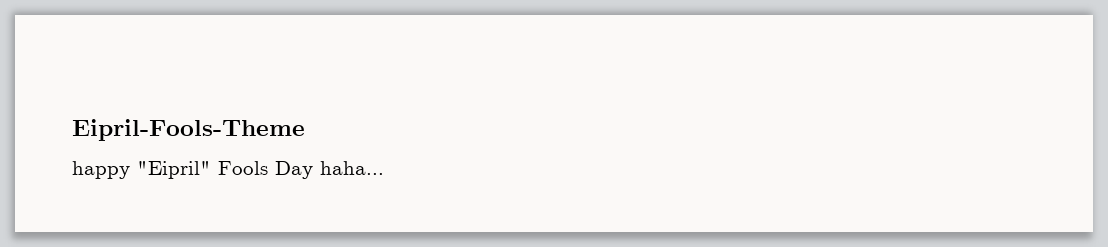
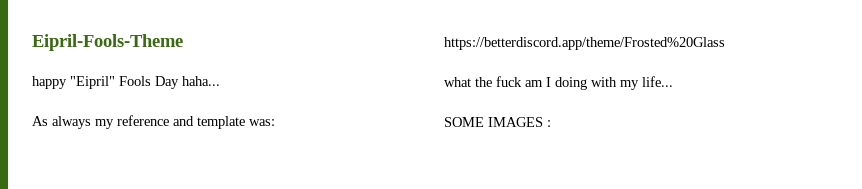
+ As always my reference and template was: https://betterdiscord.app/theme/Frosted%20Glass
+ what the fuck am I doing with my life...
+ SOME IMAGES :

